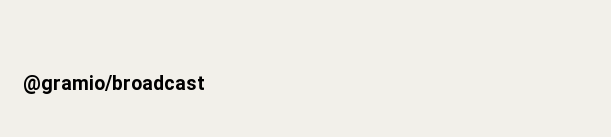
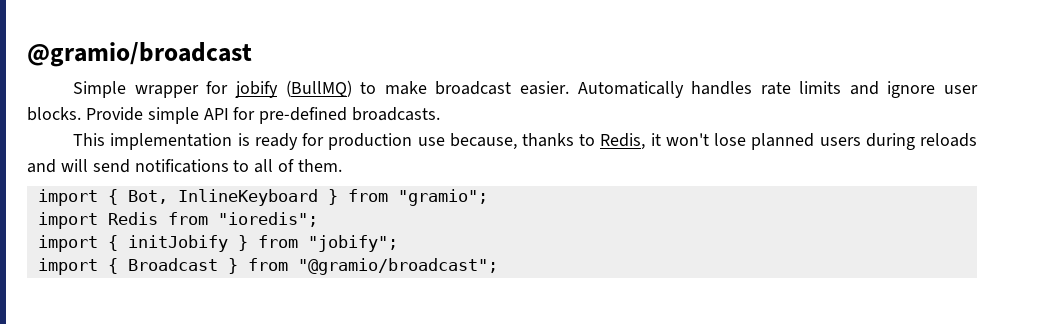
+ Simple wrapper for jobify (BullMQ) to make broadcast easier. Automatically handles rate limits and ignore user blocks. Provide simple API for pre-defined broadcasts.
+ This implementation is ready for production use because, thanks to Redis, it won't lose planned users during reloads and will send notifications to all of them.
+ import { Bot, InlineKeyboard } from "gramio";
+ import Redis from "ioredis";
+ import { initJobify } from "jobify";
+ import { Broadcast } from "@gramio/broadcast";

